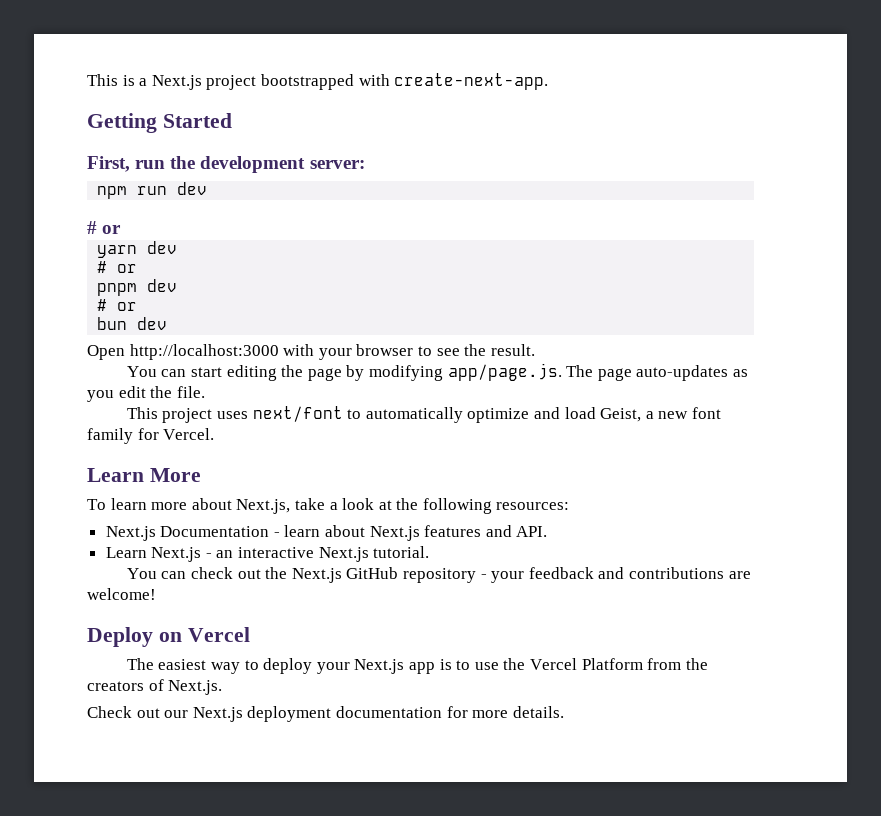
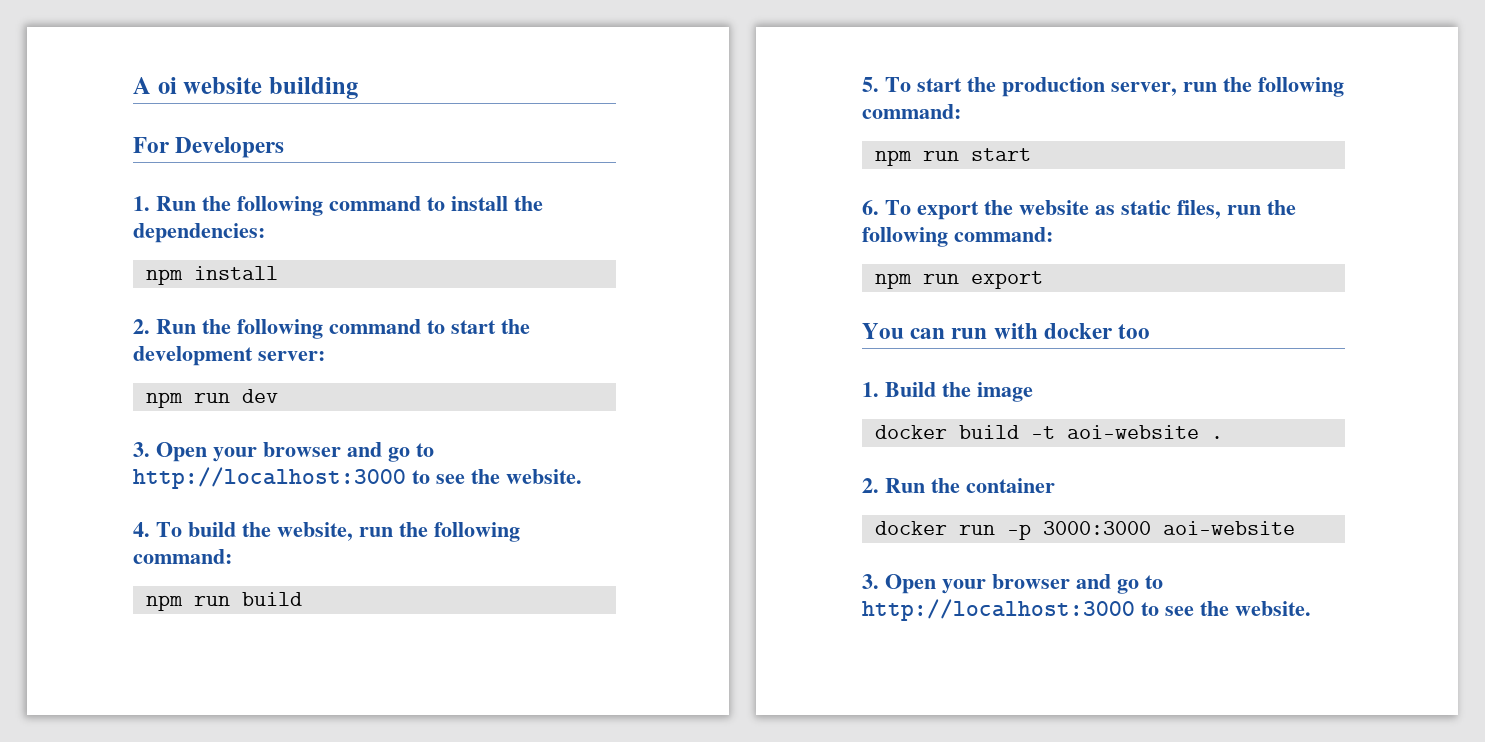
- This is a Next.js project bootstrapped with create-next-app.
- Getting Started
- First, run the development server:
+ A oi website building
+ For Developers
+ 1. Run the following command to install the dependencies:
+ npm install
+ 2. Run the following command to start the development server:
  npm run dev
- # or
- yarn dev
- # or
- pnpm dev
- # or
- bun dev
- Open http://localhost:3000 with your browser to see the result.
- You can start editing the page by modifying app/page.js. The page auto-updates as you edit the file.
- This project uses next/font to automatically optimize and load Geist, a new font family for Vercel.
- Learn More
- To learn more about Next.js, take a look at the following resources:
- Next.js Documentation - learn about Next.js features and API.
- Learn Next.js - an interactive Next.js tutorial.
- You can check out the Next.js GitHub repository - your feedback and contributions are welcome!
- Deploy on Vercel
- The easiest way to deploy your Next.js app is to use the Vercel Platform from the creators of Next.js.
- Check out our Next.js deployment documentation for more details.
+ 3. Open your browser and go to http://localhost:3000 to see the website.
+ 4. To build the website, run the following command:
+ npm run build
+ 5. To start the production server, run the following command:
+ npm run start
+ 6. To export the website as static files, run the following command:
+ npm run export
+ You can run with docker too
+ 1. Build the image
+ docker build -t aoi-website .
+ 2. Run the container
+ docker run -p 3000:3000 aoi-website
+ 3. Open your browser and go to http://localhost:3000 to see the website.

